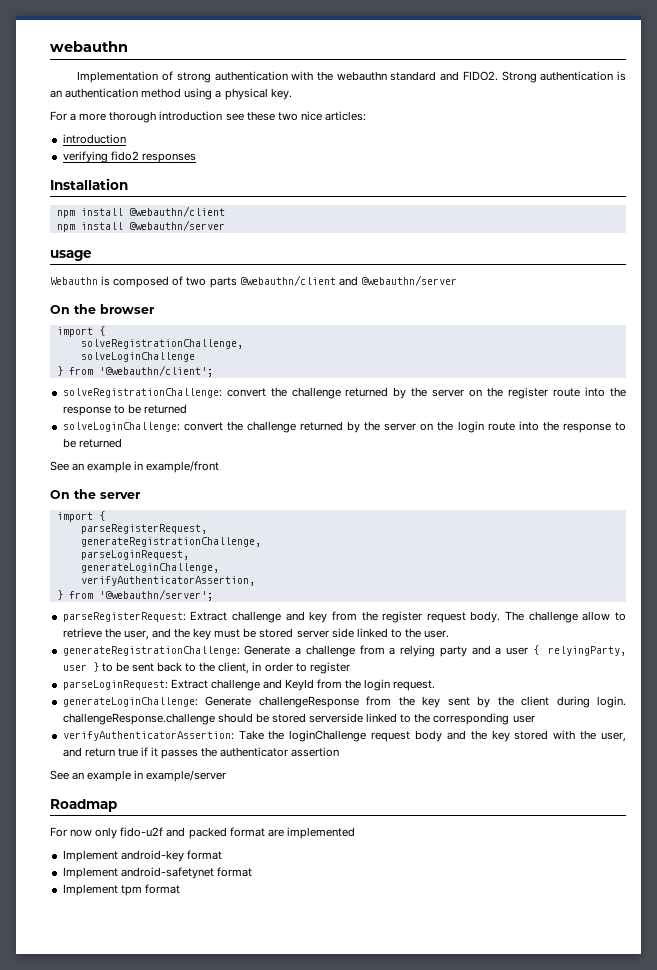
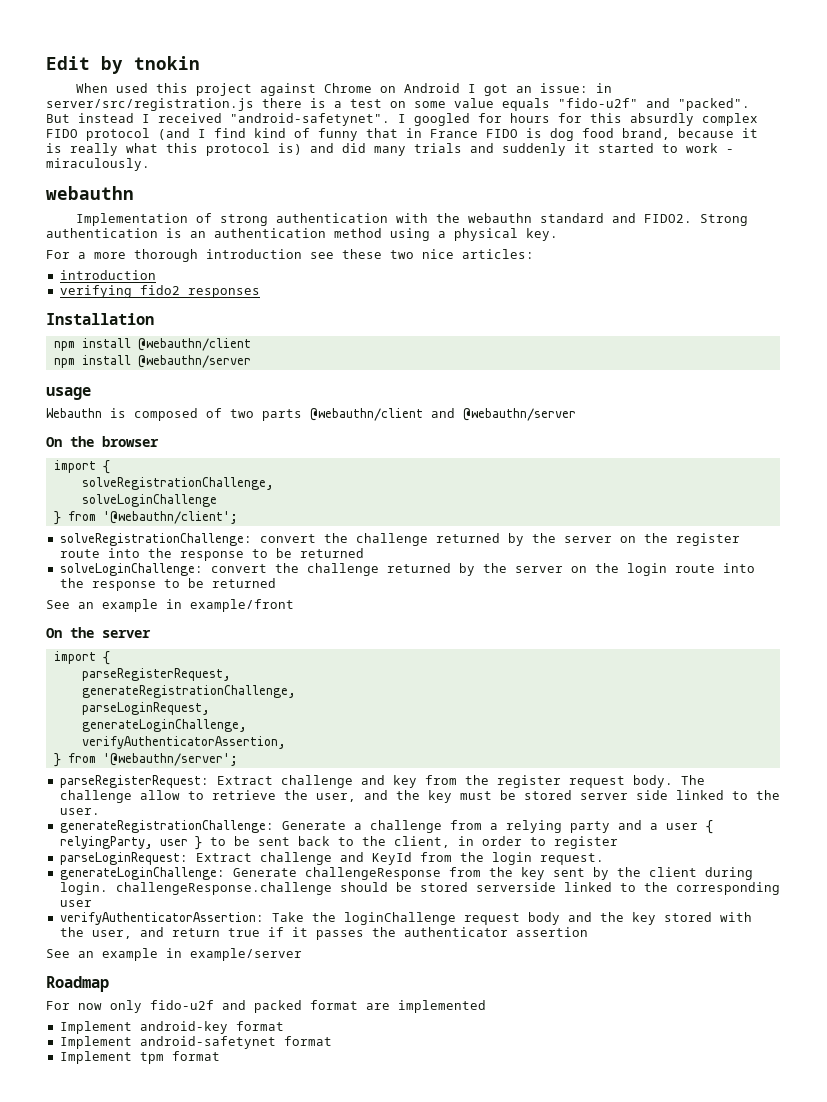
+ Edit by tnokin
+ When used this project against Chrome on Android I got an issue: in server/src/registration.js there is a test on some value equals "fido-u2f" and "packed". But instead I received "android-safetynet". I googled for hours for this absurdly complex FIDO protocol (and I find kind of funny that in France FIDO is dog food brand, because it is really what this protocol is) and did many trials and suddenly it started to work - miraculously.

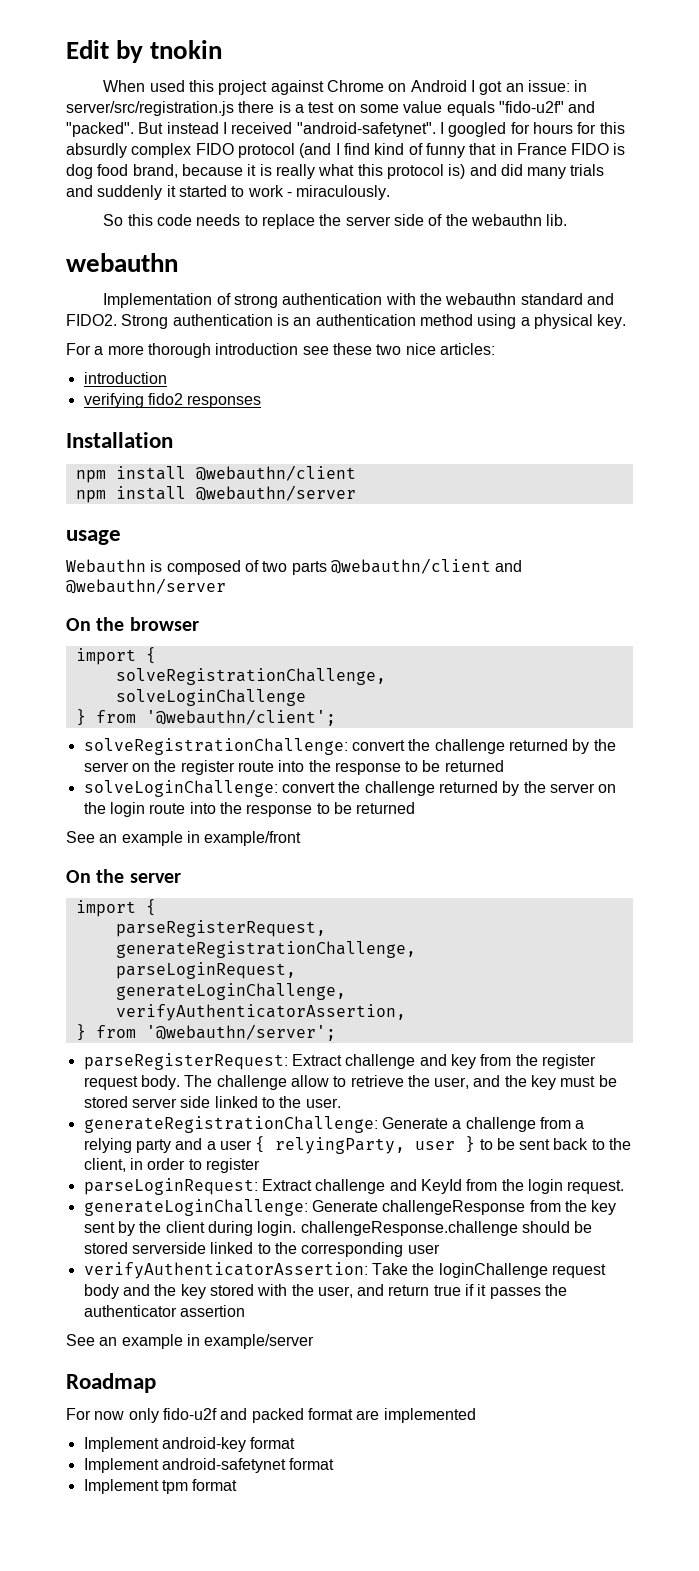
+ So this code needs to replace the server side of the webauthn lib.

